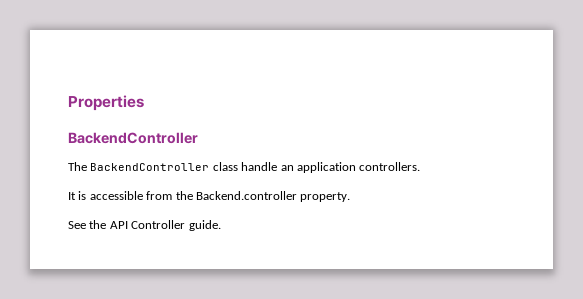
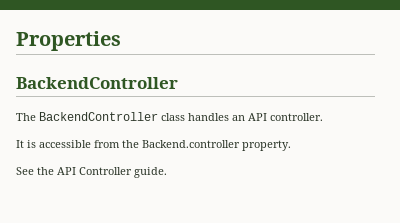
- The BackendController class handle an application controllers.
+ The BackendController class handles an API controller.

